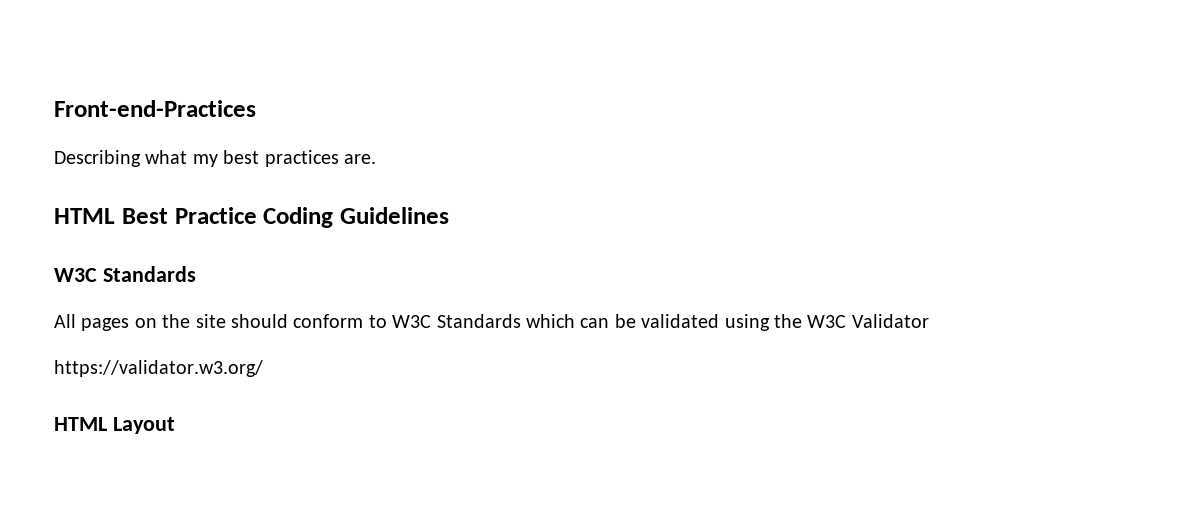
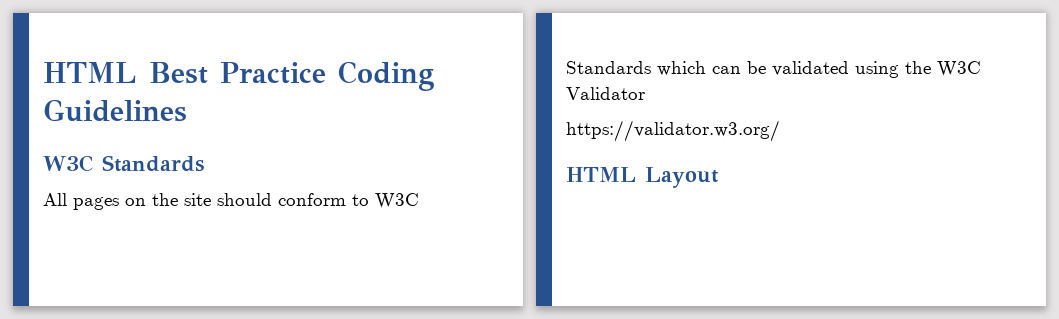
- Front-end-Practices
- Describing what my best practices are.

